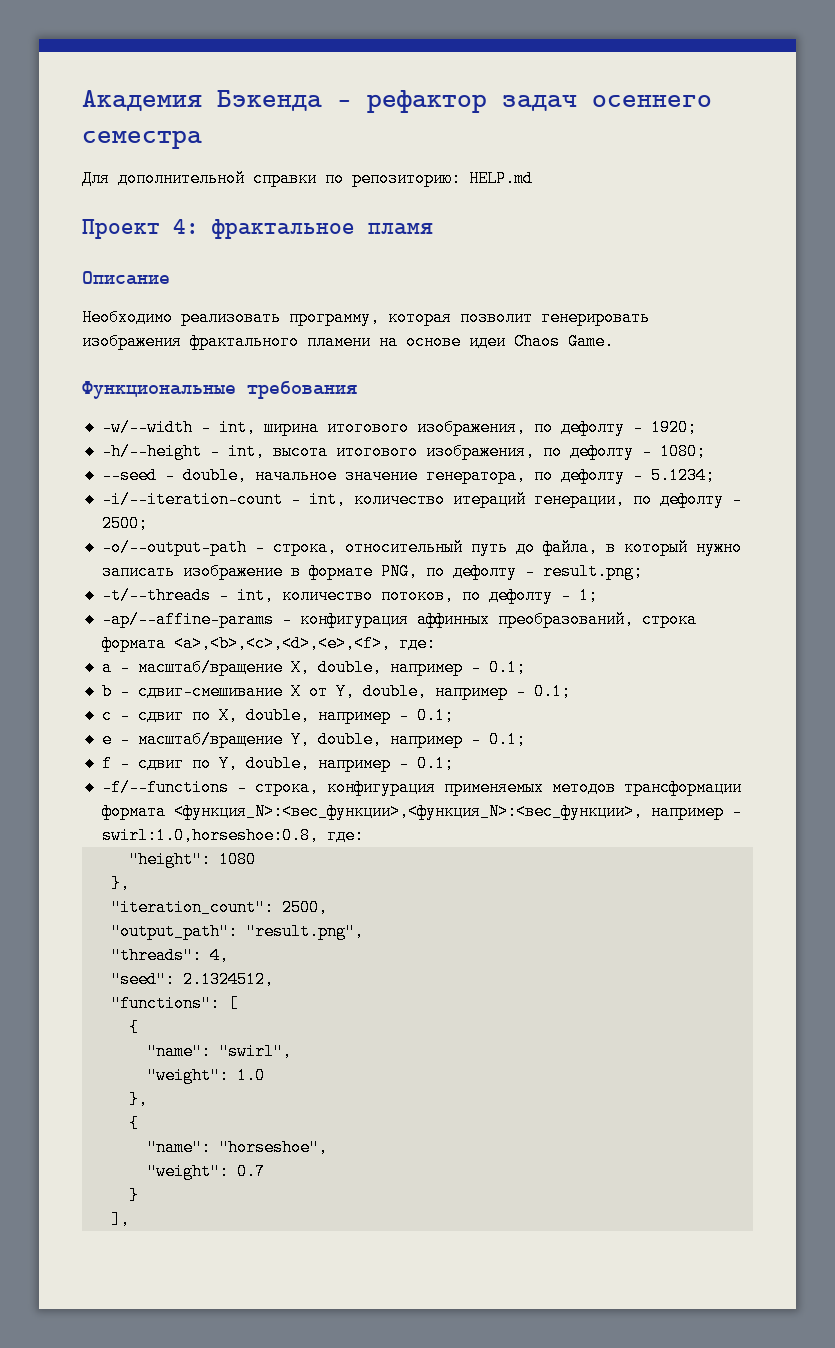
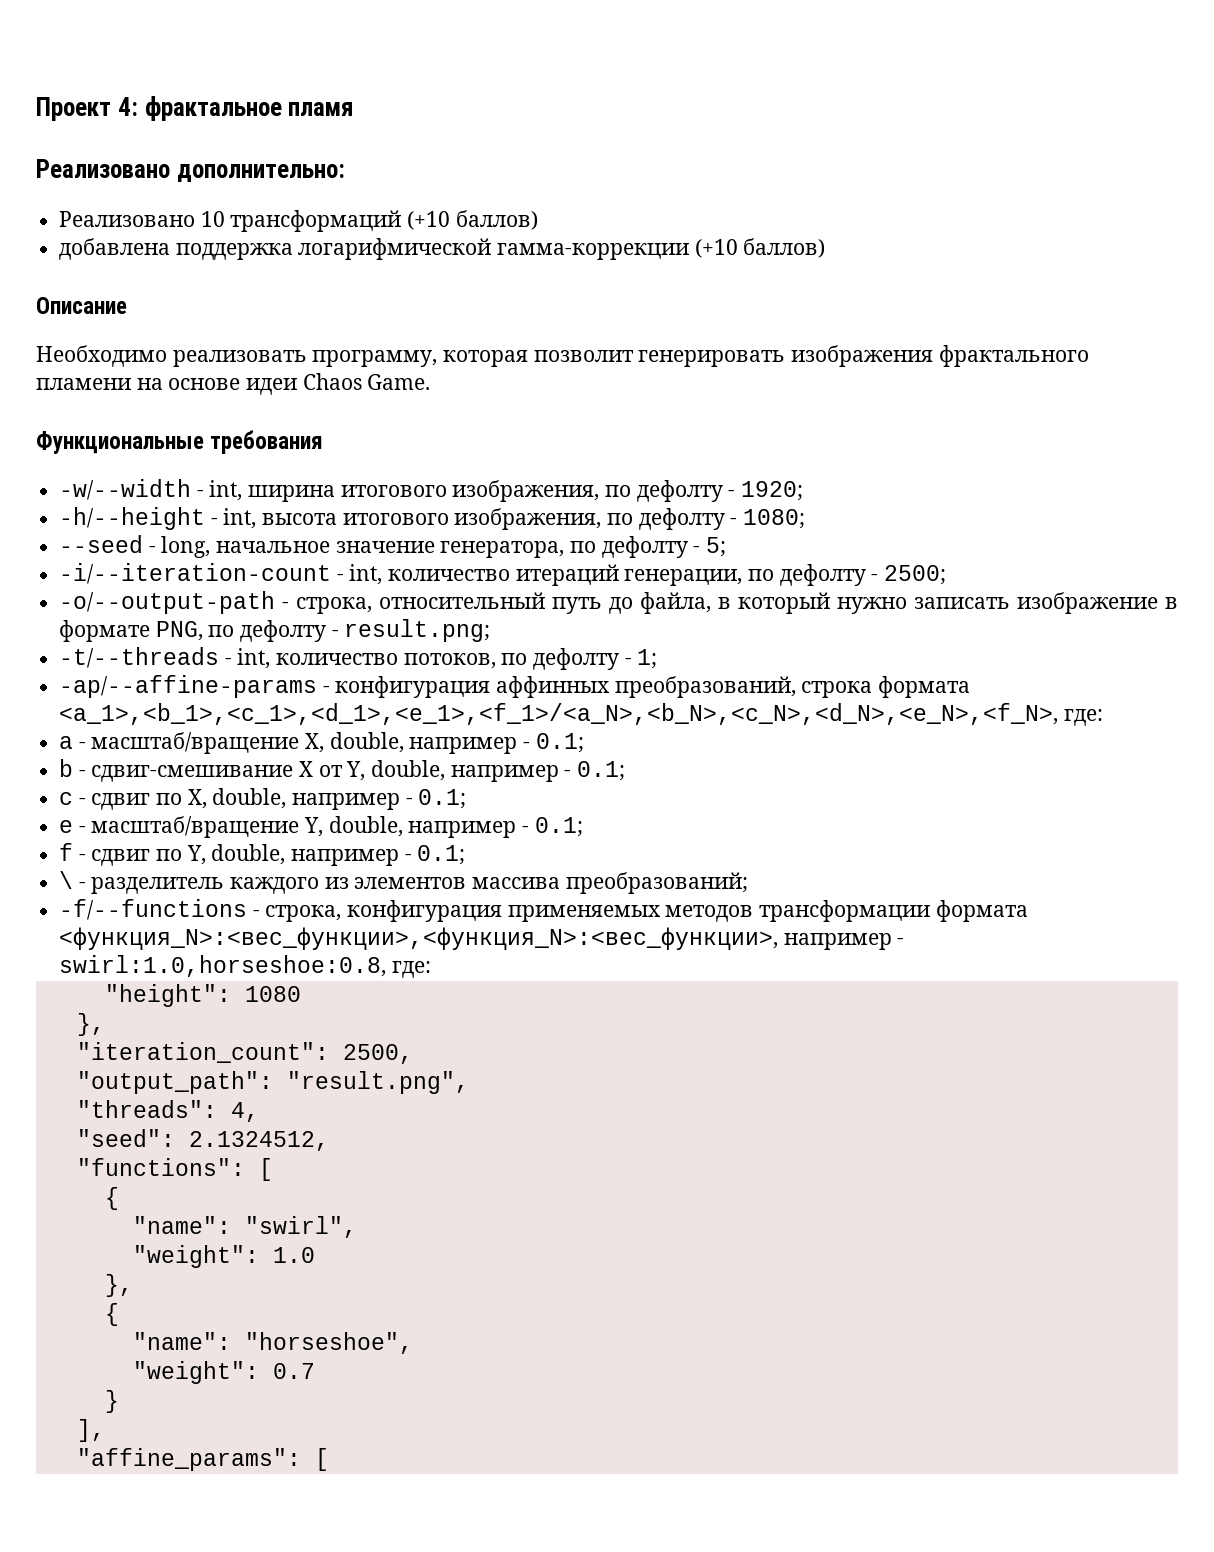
- Академия Бэкенда - рефактор задач осеннего семестра
- Для дополнительной справки по репозиторию: HELP.md
  Проект 4: фрактальное пламя
+ Реализовано дополнительно:
+ Реализовано 10 трансформаций (+10 баллов)
+ добавлена поддержка логарифмической гамма-коррекции (+10 баллов)
- --seed - double, начальное значение генератора, по дефолту - 5.1234;
+ --seed - long, начальное значение генератора, по дефолту - 5;
- -ap/--affine-params - конфигурация аффинных преобразований, строка формата <a>,<b>,<c>,<d>,<e>,<f>, где:
+ -ap/--affine-params - конфигурация аффинных преобразований, строка формата <a_1>,<b_1>,<c_1>,<d_1>,<e_1>,<f_1>/<a_N>,<b_N>,<c_N>,<d_N>,<e_N>,<f_N>, где:
+ \ - разделитель каждого из элементов массива преобразований;
+ "affine_params": [

